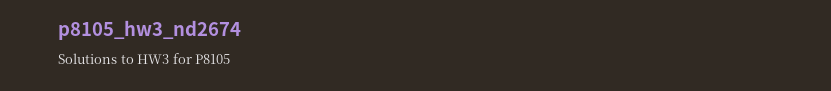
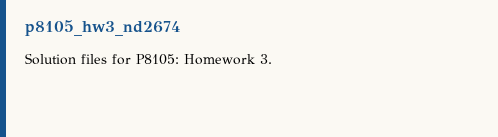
- Solutions to HW3 for P8105
+ Solution files for P8105: Homework 3.

